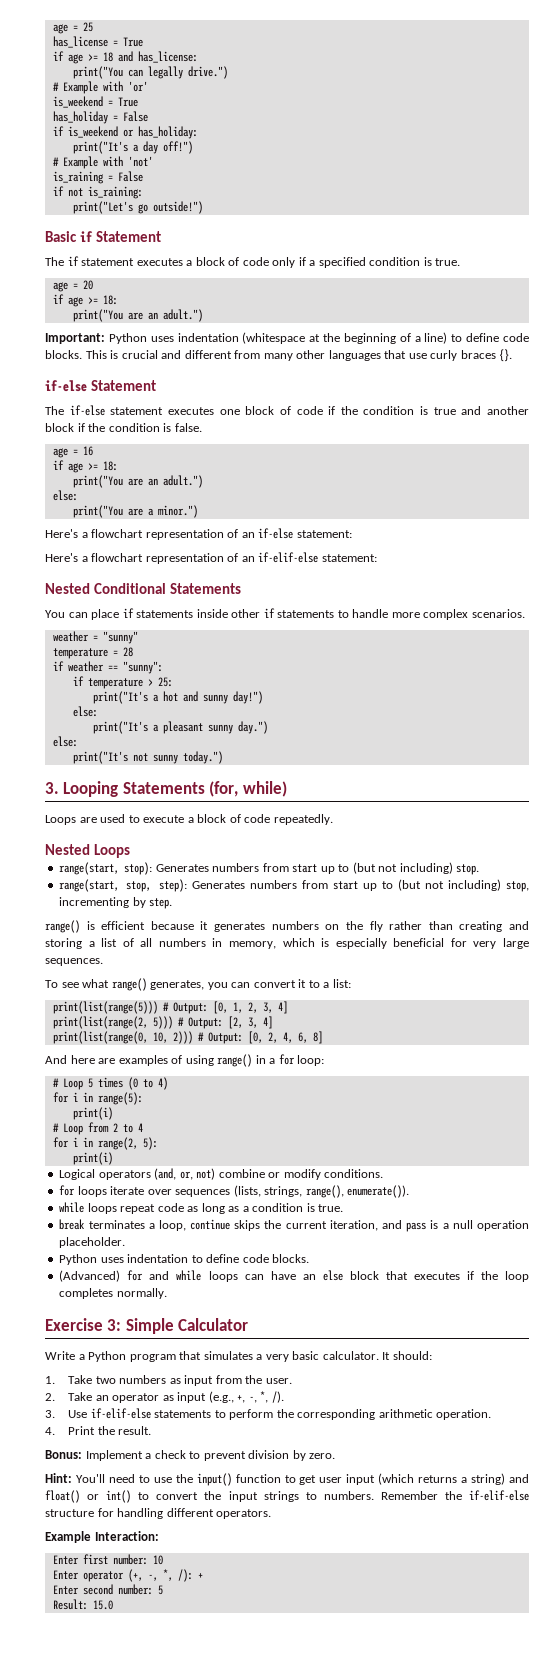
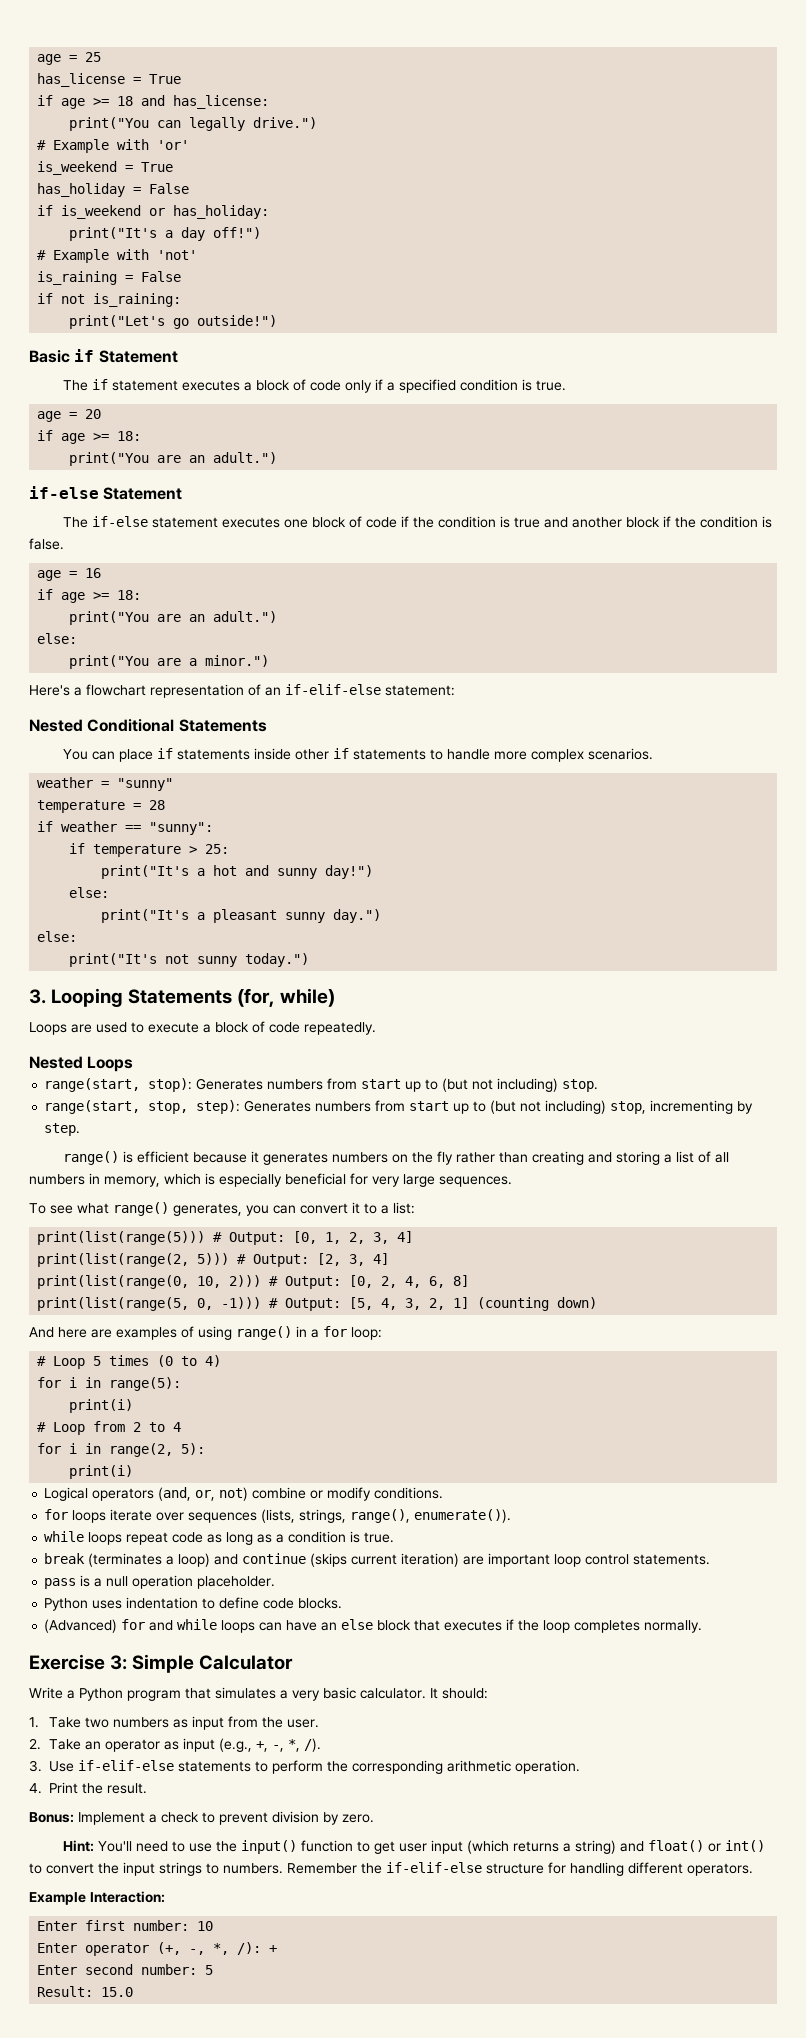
- Important: Python uses indentation (whitespace at the beginning of a line) to define code blocks. This is crucial and different from many other languages that use curly braces {}.
- Here's a flowchart representation of an if-else statement:
+ print(list(range(5, 0, -1))) # Output: [5, 4, 3, 2, 1] (counting down)
- break terminates a loop, continue skips the current iteration, and pass is a null operation placeholder.
+ break (terminates a loop) and continue (skips current iteration) are important loop control statements.
+ pass is a null operation placeholder.

